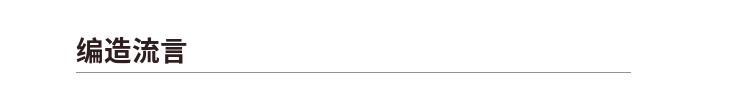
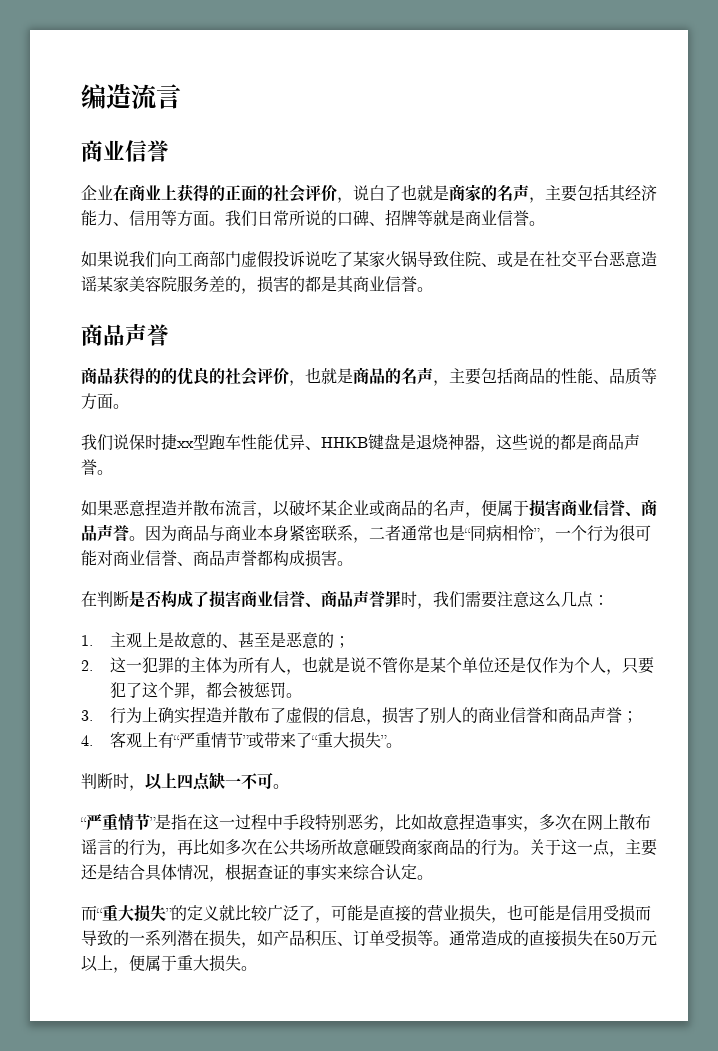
  编造流言
+ 商业信誉
+ 企业在商业上获得的正面的社会评价，说白了也就是商家的名声，主要包括其经济能力、信用等方面。我们日常所说的口碑、招牌等就是商业信誉。
+ 如果说我们向工商部门虚假投诉说吃了某家火锅导致住院、或是在社交平台恶意造谣某家美容院服务差的，损害的都是其商业信誉。
+ 商品声誉
+ 商品获得的的优良的社会评价，也就是商品的名声，主要包括商品的性能、品质等方面。
+ 我们说保时捷xx型跑车性能优异、HHKB键盘是退烧神器，这些说的都是商品声誉。
+ 如果恶意捏造并散布流言，以破坏某企业或商品的名声，便属于损害商业信誉、商品声誉。因为商品与商业本身紧密联系，二者通常也是“同病相怜”，一个行为很可能对商业信誉、商品声誉都构成损害。
+ 在判断是否构成了损害商业信誉、商品声誉罪时，我们需要注意这么几点：
+ 1.主观上是故意的、甚至是恶意的；
+ 2.这一犯罪的主体为所有人，也就是说不管你是某个单位还是仅作为个人，只要犯了这个罪，都会被惩罚。
+ 3.行为上确实捏造并散布了虚假的信息，损害了别人的商业信誉和商品声誉；
+ 4.客观上有“严重情节”或带来了“重大损失”。
+ 判断时，以上四点缺一不可。
+ “严重情节”是指在这一过程中手段特别恶劣，比如故意捏造事实，多次在网上散布谣言的行为，再比如多次在公共场所故意砸毁商家商品的行为。关于这一点，主要还是结合具体情况，根据查证的事实来综合认定。
+ 而“重大损失”的定义就比较广泛了，可能是直接的营业损失，也可能是信用受损而导致的一系列潜在损失，如产品积压、订单受损等。通常造成的直接损失在50万元以上，便属于重大损失。

